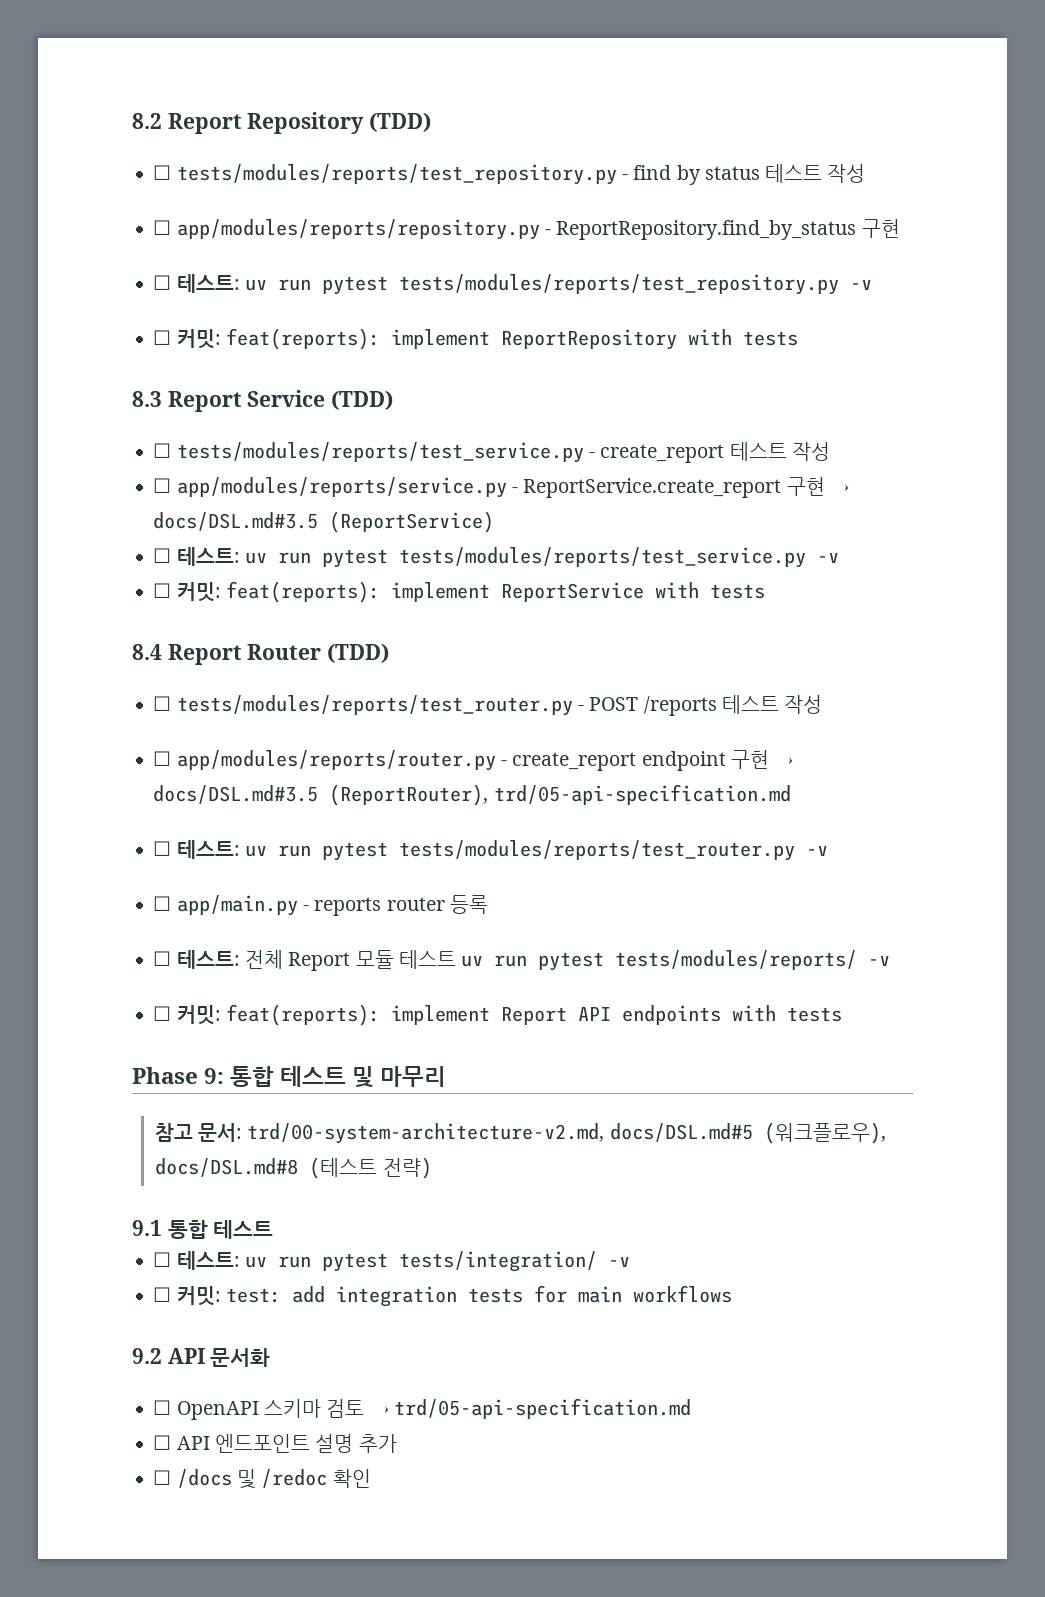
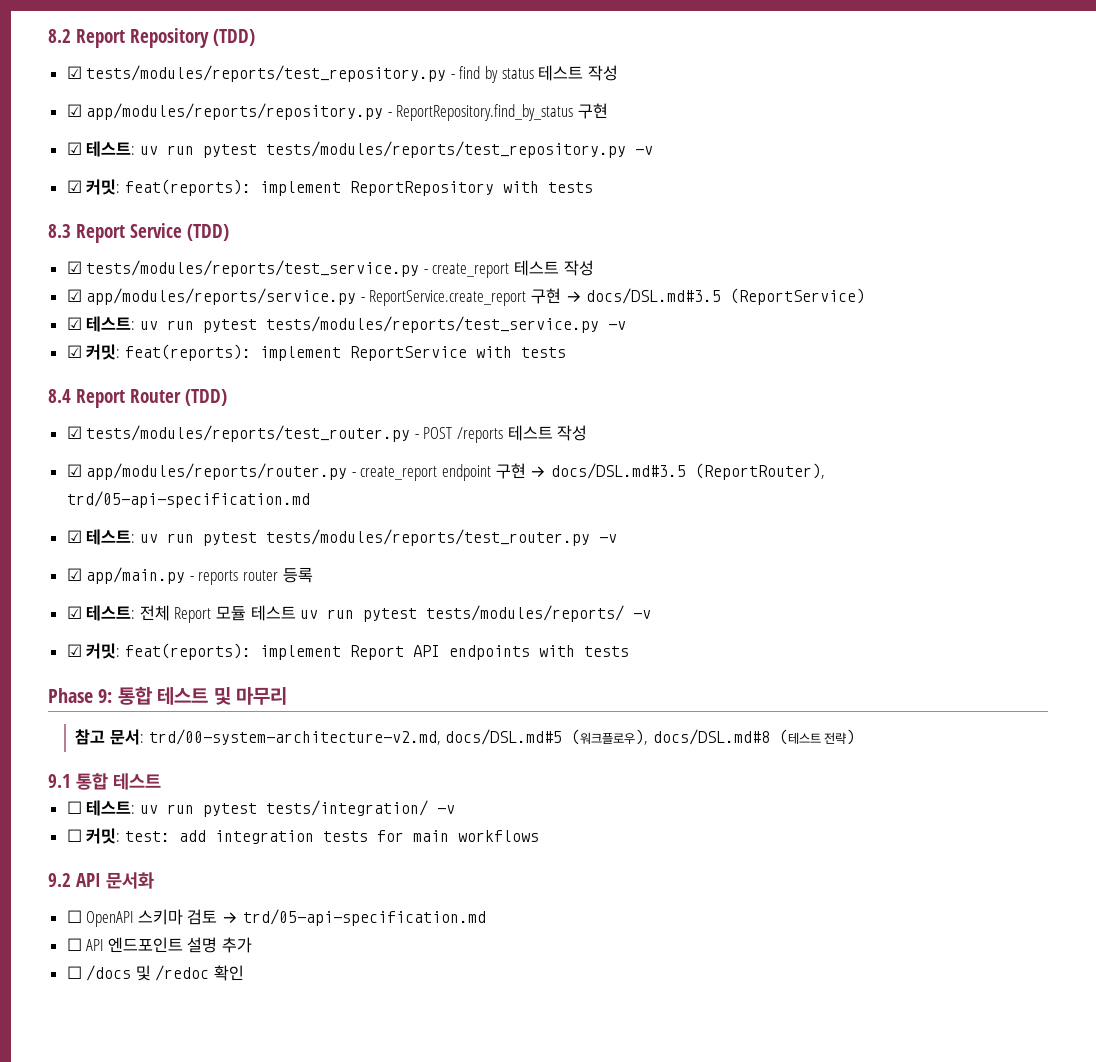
- ☐ tests/modules/reports/test_repository.py - find by status 테스트 작성
+ ☑ tests/modules/reports/test_repository.py - find by status 테스트 작성
- ☐ app/modules/reports/repository.py - ReportRepository.find_by_status 구현
+ ☑ app/modules/reports/repository.py - ReportRepository.find_by_status 구현
- ☐ 테스트: uv run pytest tests/modules/reports/test_repository.py -v
+ ☑ 테스트: uv run pytest tests/modules/reports/test_repository.py -v
- ☐ 커밋: feat(reports): implement ReportRepository with tests
+ ☑ 커밋: feat(reports): implement ReportRepository with tests
- ☐ tests/modules/reports/test_service.py - create_report 테스트 작성
+ ☑ tests/modules/reports/test_service.py - create_report 테스트 작성
- ☐ app/modules/reports/service.py - ReportService.create_report 구현 → docs/DSL.md#3.5 (ReportService)
+ ☑ app/modules/reports/service.py - ReportService.create_report 구현 → docs/DSL.md#3.5 (ReportService)
- ☐ 테스트: uv run pytest tests/modules/reports/test_service.py -v
+ ☑ 테스트: uv run pytest tests/modules/reports/test_service.py -v
- ☐ 커밋: feat(reports): implement ReportService with tests
+ ☑ 커밋: feat(reports): implement ReportService with tests
- ☐ tests/modules/reports/test_router.py - POST /reports 테스트 작성
+ ☑ tests/modules/reports/test_router.py - POST /reports 테스트 작성
- ☐ app/modules/reports/router.py - create_report endpoint 구현 → docs/DSL.md#3.5 (ReportRouter), trd/05-api-specification.md
+ ☑ app/modules/reports/router.py - create_report endpoint 구현 → docs/DSL.md#3.5 (ReportRouter), trd/05-api-specification.md
- ☐ 테스트: uv run pytest tests/modules/reports/test_router.py -v
+ ☑ 테스트: uv run pytest tests/modules/reports/test_router.py -v
- ☐ app/main.py - reports router 등록
+ ☑ app/main.py - reports router 등록
- ☐ 테스트: 전체 Report 모듈 테스트 uv run pytest tests/modules/reports/ -v
+ ☑ 테스트: 전체 Report 모듈 테스트 uv run pytest tests/modules/reports/ -v
- ☐ 커밋: feat(reports): implement Report API endpoints with tests
+ ☑ 커밋: feat(reports): implement Report API endpoints with tests

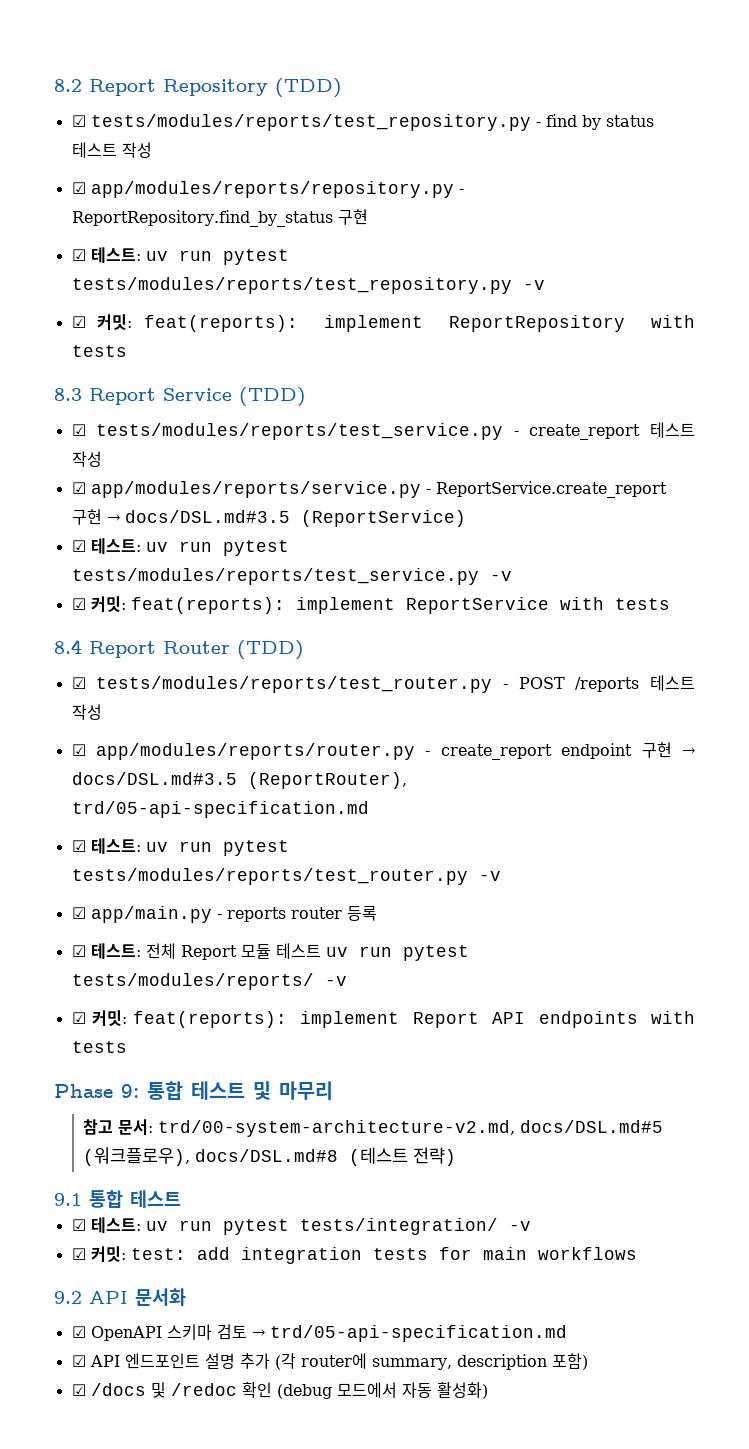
- ☐ 테스트: uv run pytest tests/integration/ -v
+ ☑ 테스트: uv run pytest tests/integration/ -v
- ☐ 커밋: test: add integration tests for main workflows
+ ☑ 커밋: test: add integration tests for main workflows
- ☐ OpenAPI 스키마 검토 → trd/05-api-specification.md
+ ☑ OpenAPI 스키마 검토 → trd/05-api-specification.md
- ☐ API 엔드포인트 설명 추가
- ☐ /docs 및 /redoc 확인
+ ☑ API 엔드포인트 설명 추가 (각 router에 summary, description 포함)
+ ☑ /docs 및 /redoc 확인 (debug 모드에서 자동 활성화)

